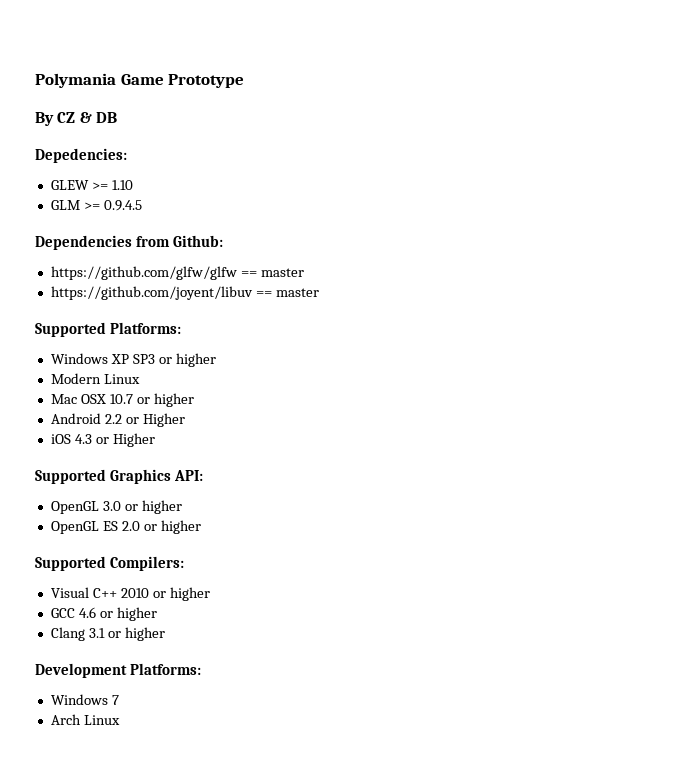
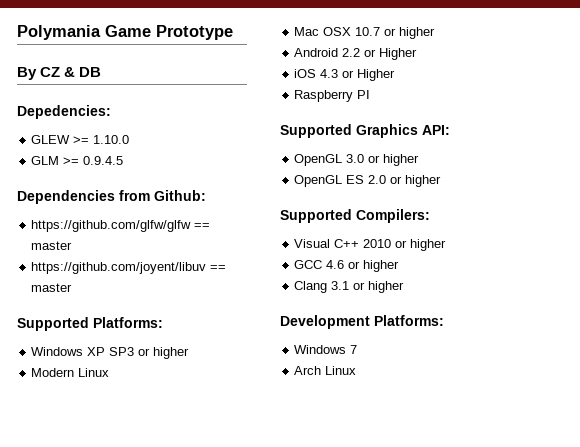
- GLEW >= 1.10
+ GLEW >= 1.10.0
+ Raspberry PI

